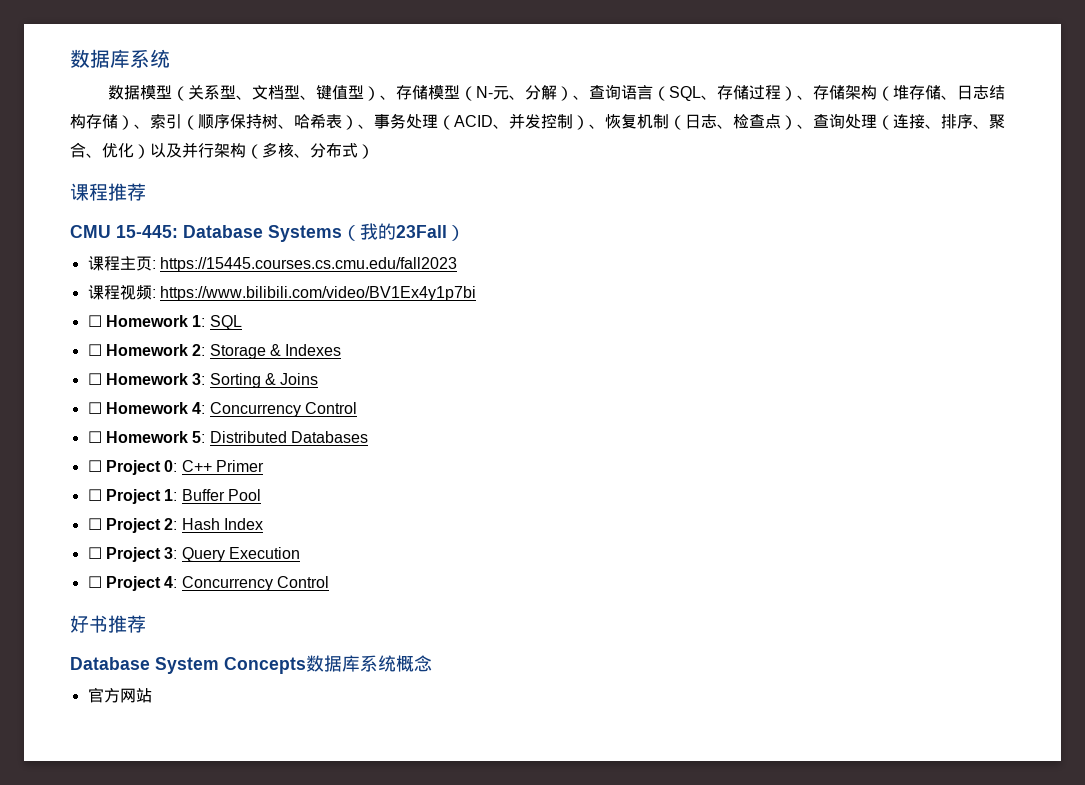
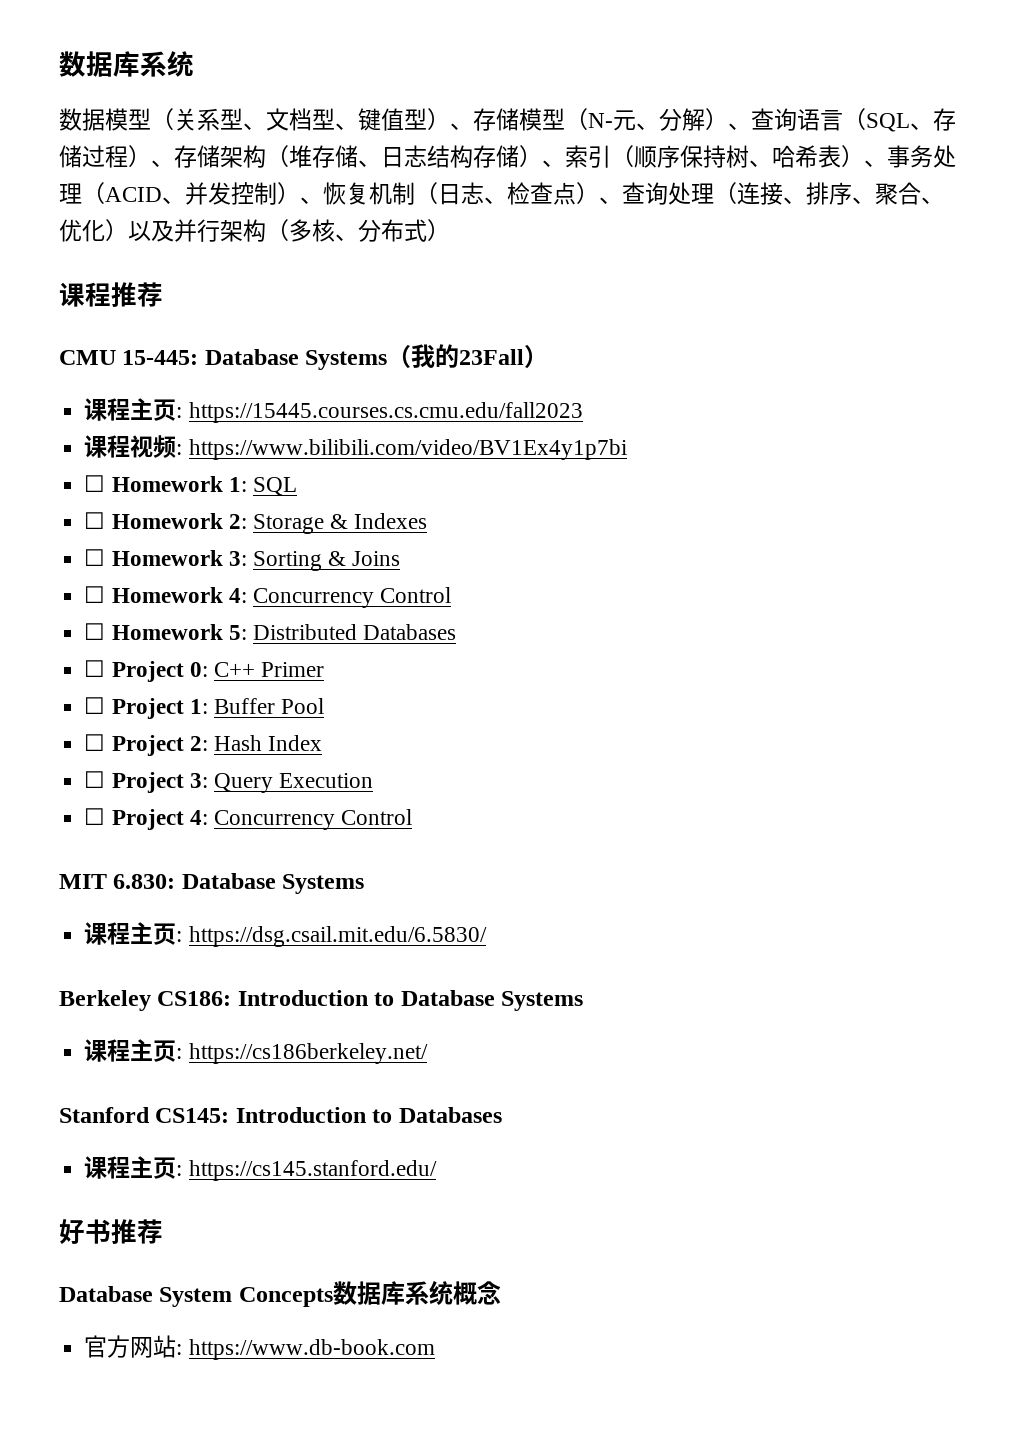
+ MIT 6.830: Database Systems
+ 课程主页: https://dsg.csail.mit.edu/6.5830/
+ Berkeley CS186: Introduction to Database Systems
+ 课程主页: https://cs186berkeley.net/
+ Stanford CS145: Introduction to Databases
+ 课程主页: https://cs145.stanford.edu/
- 官方网站
+ 官方网站: https://www.db-book.com

